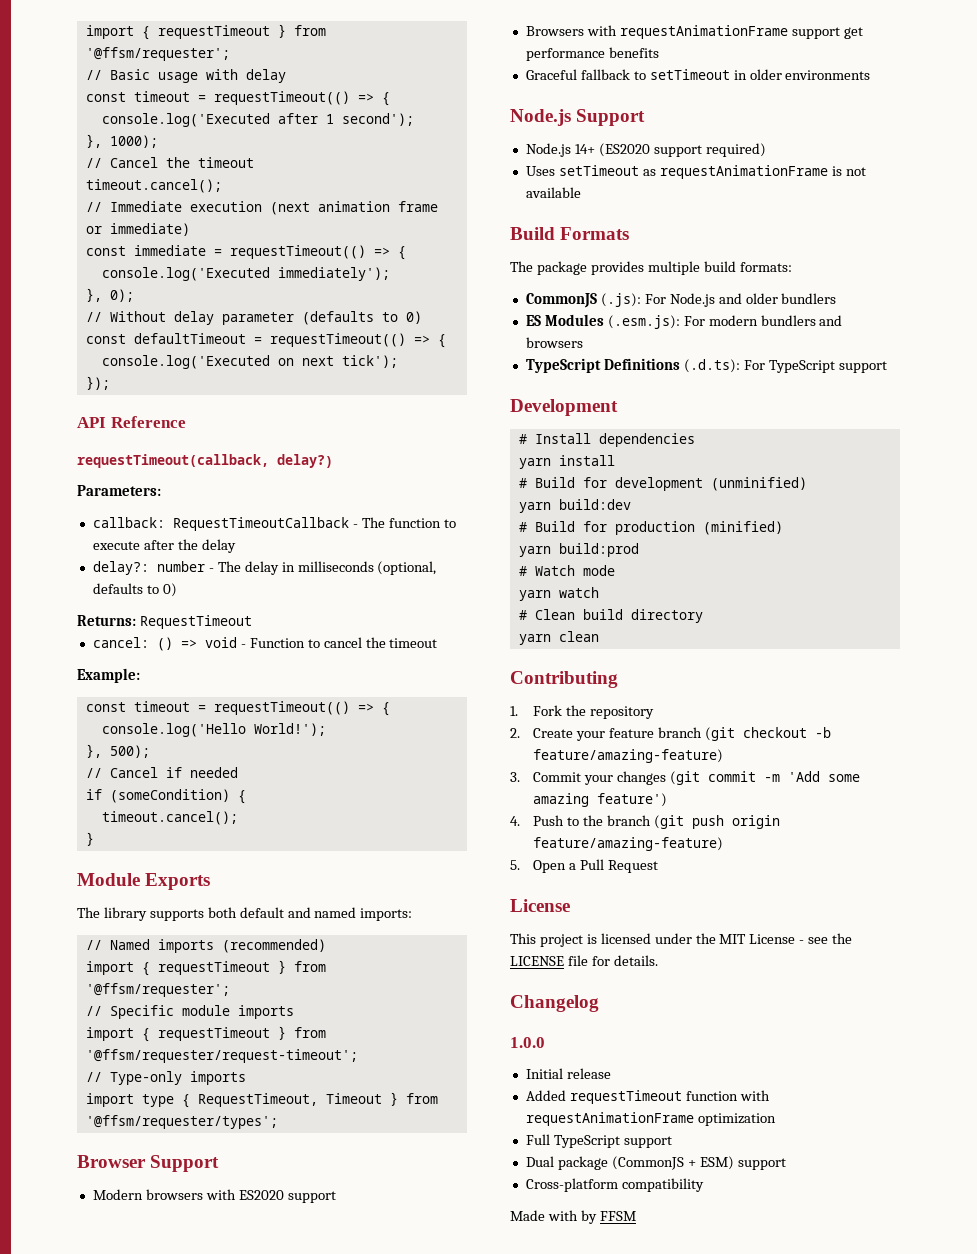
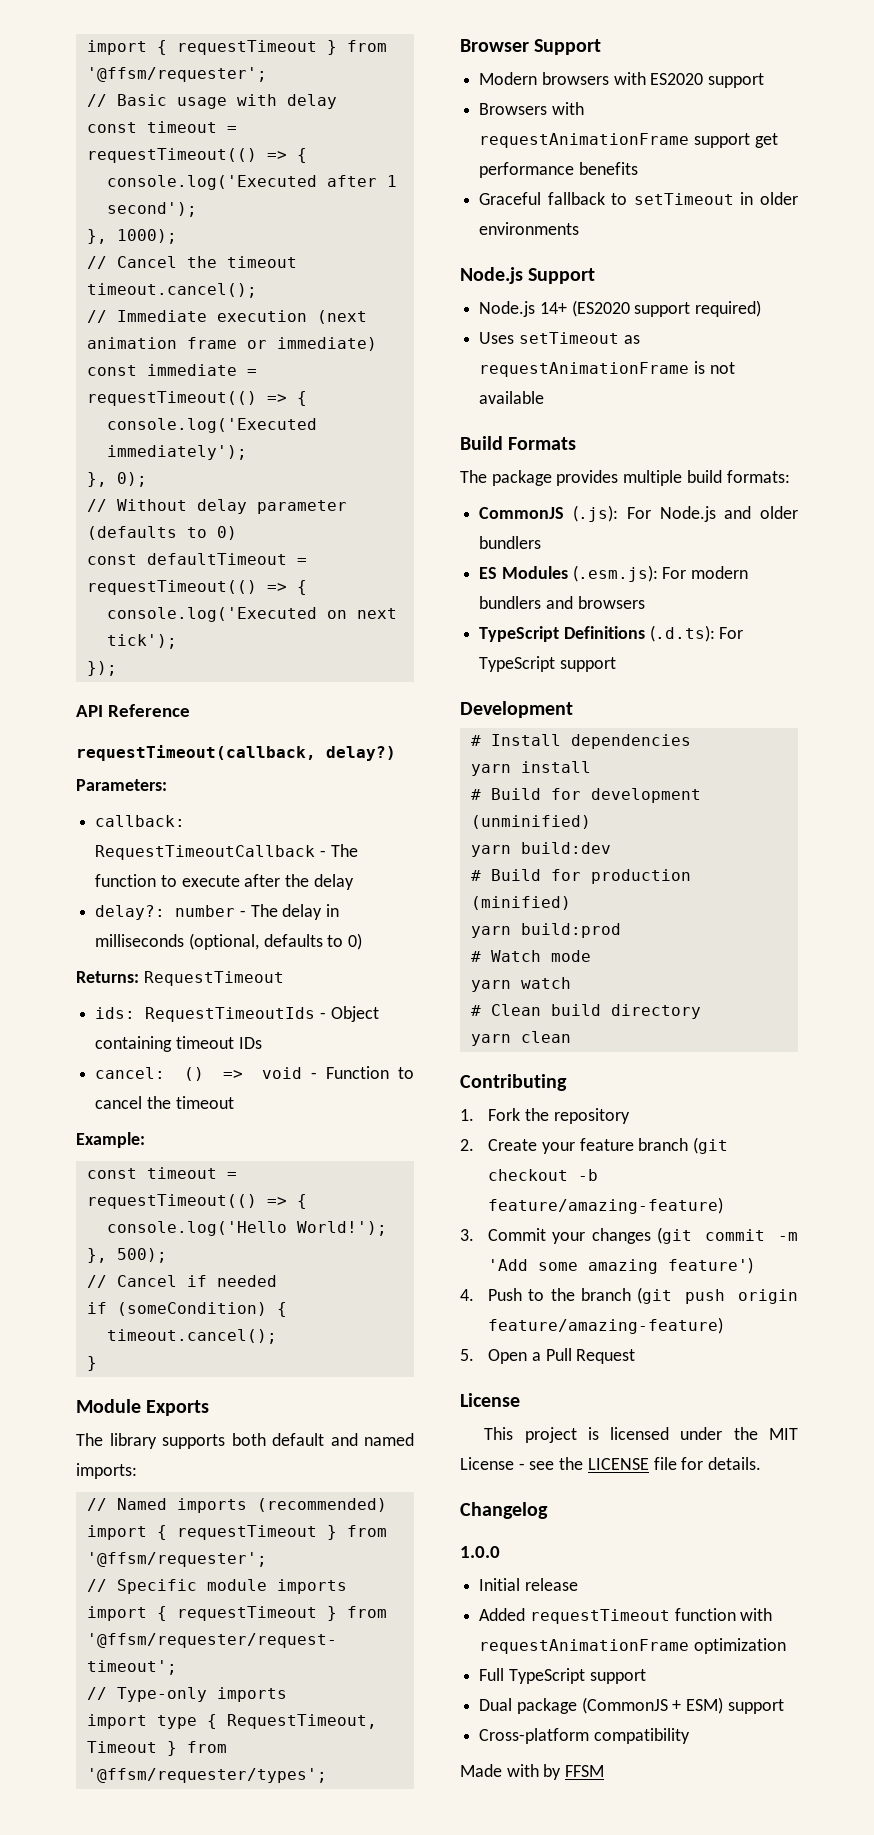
+ ids: RequestTimeoutIds - Object containing timeout IDs

